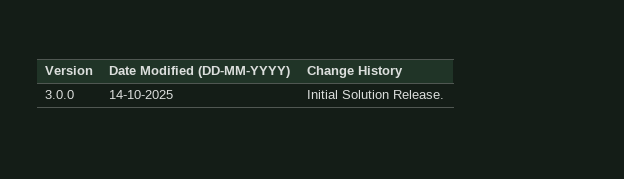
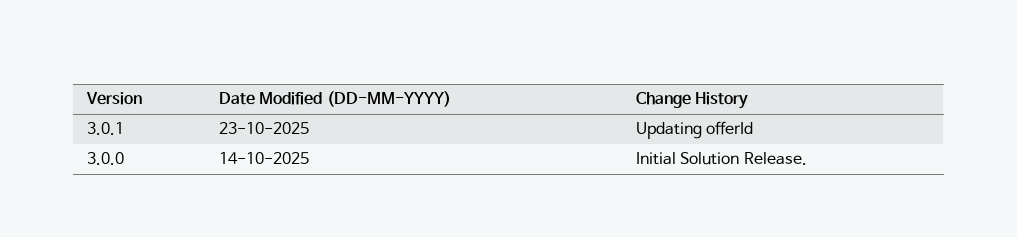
+ 3.0.1 | 23-10-2025 | Updating offerId

